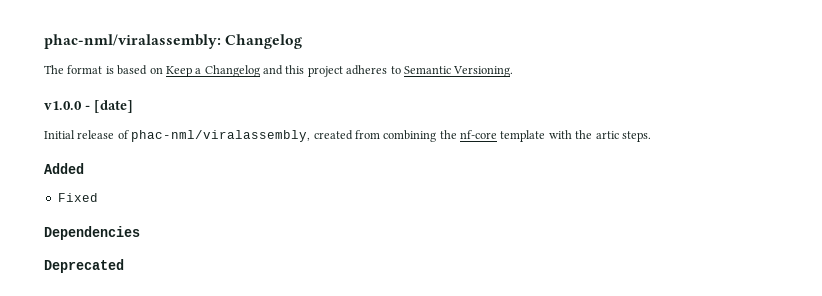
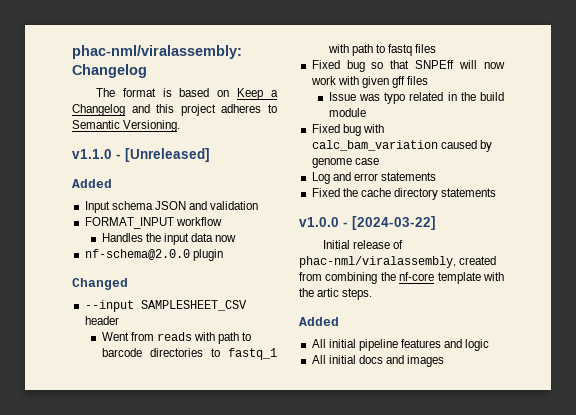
+ v1.1.0 - [Unreleased]
+ Added
+ Input schema JSON and validation
+ FORMAT_INPUT workflow
+ Handles the input data now
+ nf-schema@2.0.0 plugin
+ Changed
+ --input SAMPLESHEET_CSV header
+ Went from reads with path to barcode directories to fastq_1 with path to fastq files
+ Fixed bug so that SNPEff will now work with given gff files
+ Issue was typo related in the build module
+ Fixed bug with calc_bam_variation caused by genome case
+ Log and error statements
+ Fixed the cache directory statements
- v1.0.0 - [date]
+ v1.0.0 - [2024-03-22]
- Fixed
- Dependencies
- Deprecated
+ All initial pipeline features and logic
+ All initial docs and images

